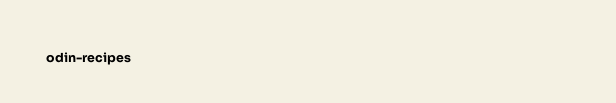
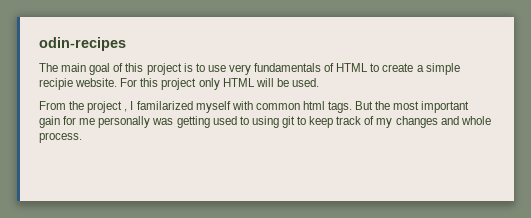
+ The main goal of this project is to use very fundamentals of HTML to create a simple recipie website. For this project only HTML will be used.
+ From the project , I familarized myself with common html tags. But the most important gain for me personally was getting used to using git to keep track of my changes and whole process.

